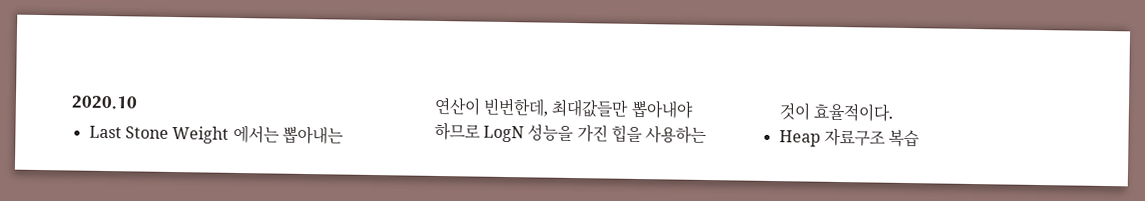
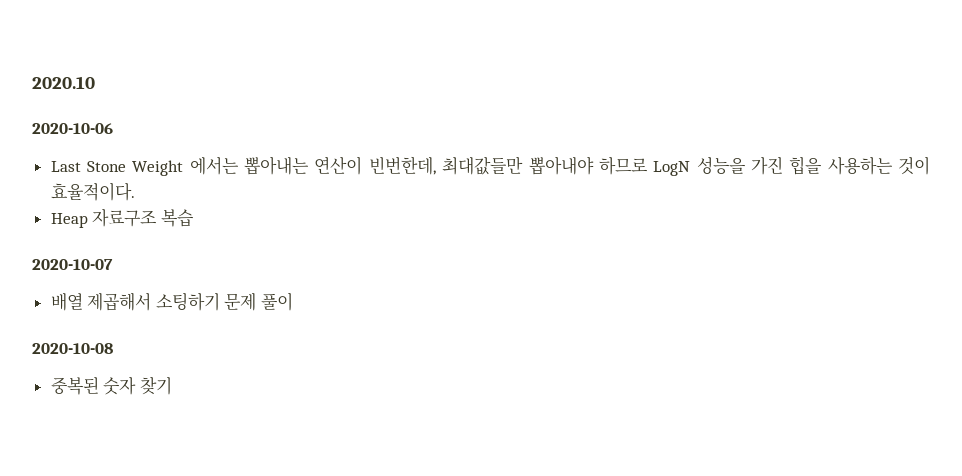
+ 2020-10-06
+ 2020-10-07
+ 배열 제곱해서 소팅하기 문제 풀이
+ 2020-10-08
+ 중복된 숫자 찾기

